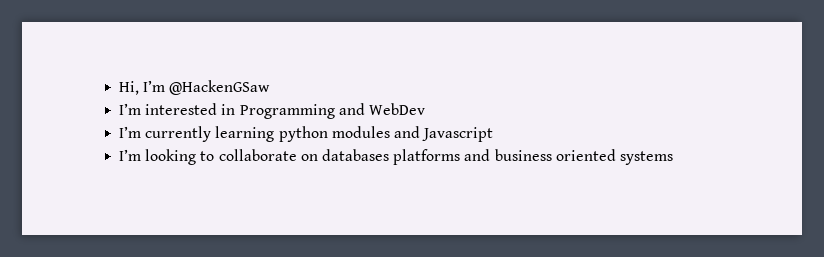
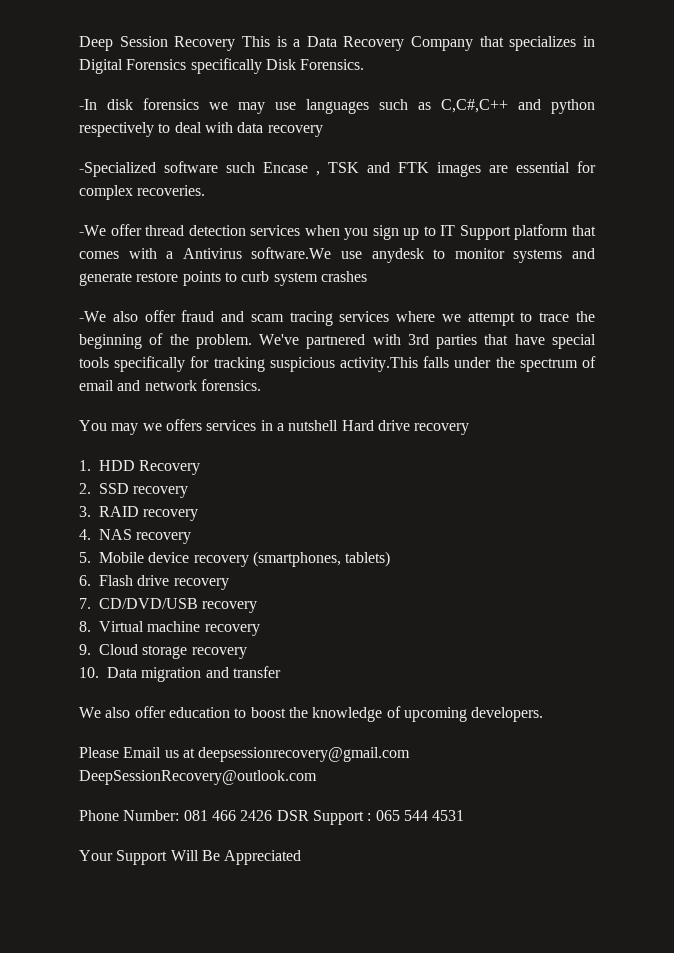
- Hi, I’m @HackenGSaw
- I’m interested in Programming and WebDev
- I’m currently learning python modules and Javascript
- I’m looking to collaborate on databases platforms and business oriented systems
+ Deep Session Recovery This is a Data Recovery Company that specializes in Digital Forensics specifically Disk Forensics.
+ -In disk forensics we may use languages such as C,C#,C++ and python respectively to deal with data recovery
+ -Specialized software such Encase , TSK and FTK images are essential for complex recoveries.
+ -We offer thread detection services when you sign up to IT Support platform that comes with a Antivirus software.We use anydesk to monitor systems and generate restore points to curb system crashes
+ -We also offer fraud and scam tracing services where we attempt to trace the beginning of the problem. We've partnered with 3rd parties that have special tools specifically for tracking suspicious activity.This falls under the spectrum of email and network forensics.
+ You may we offers services in a nutshell Hard drive recovery
+ 1. HDD Recovery
+ 2. SSD recovery
+ 3. RAID recovery
+ 4. NAS recovery
+ 5. Mobile device recovery (smartphones, tablets)
+ 6. Flash drive recovery
+ 7. CD/DVD/USB recovery
+ 8. Virtual machine recovery
+ 9. Cloud storage recovery
+ 10. Data migration and transfer
+ We also offer education to boost the knowledge of upcoming developers.
+ Please Email us at deepsessionrecovery@gmail.com DeepSessionRecovery@outlook.com
+ Phone Number: 081 466 2426 DSR Support : 065 544 4531
+ Your Support Will Be Appreciated

